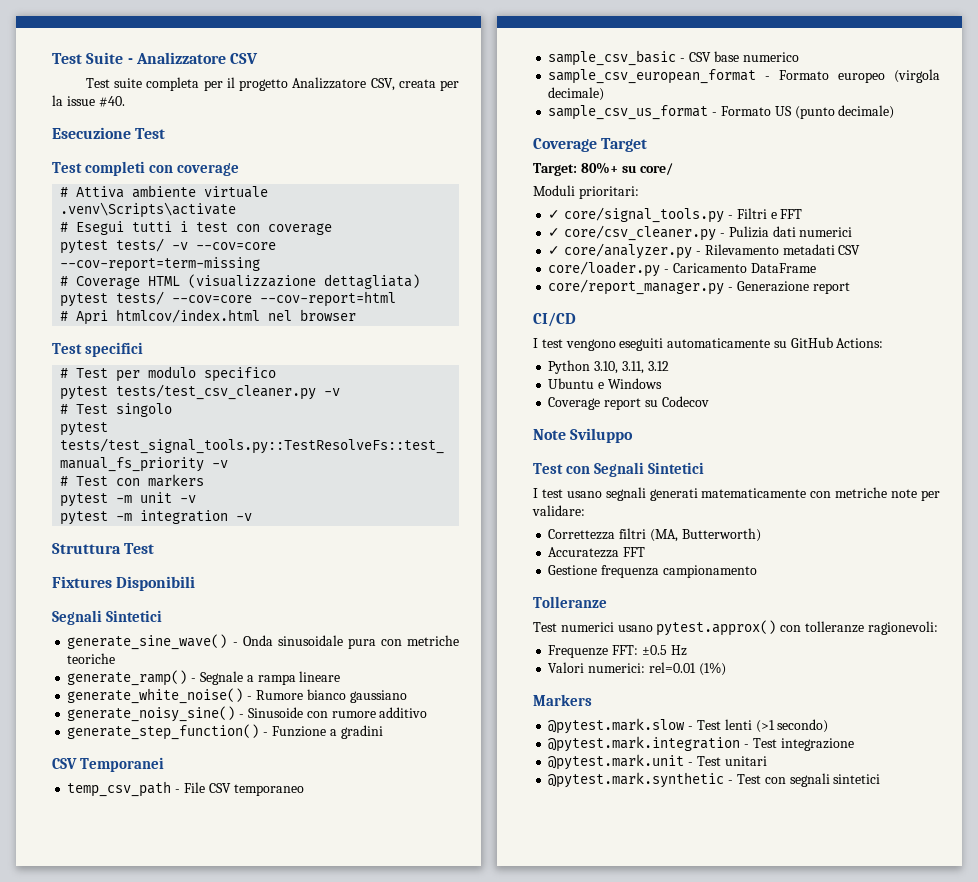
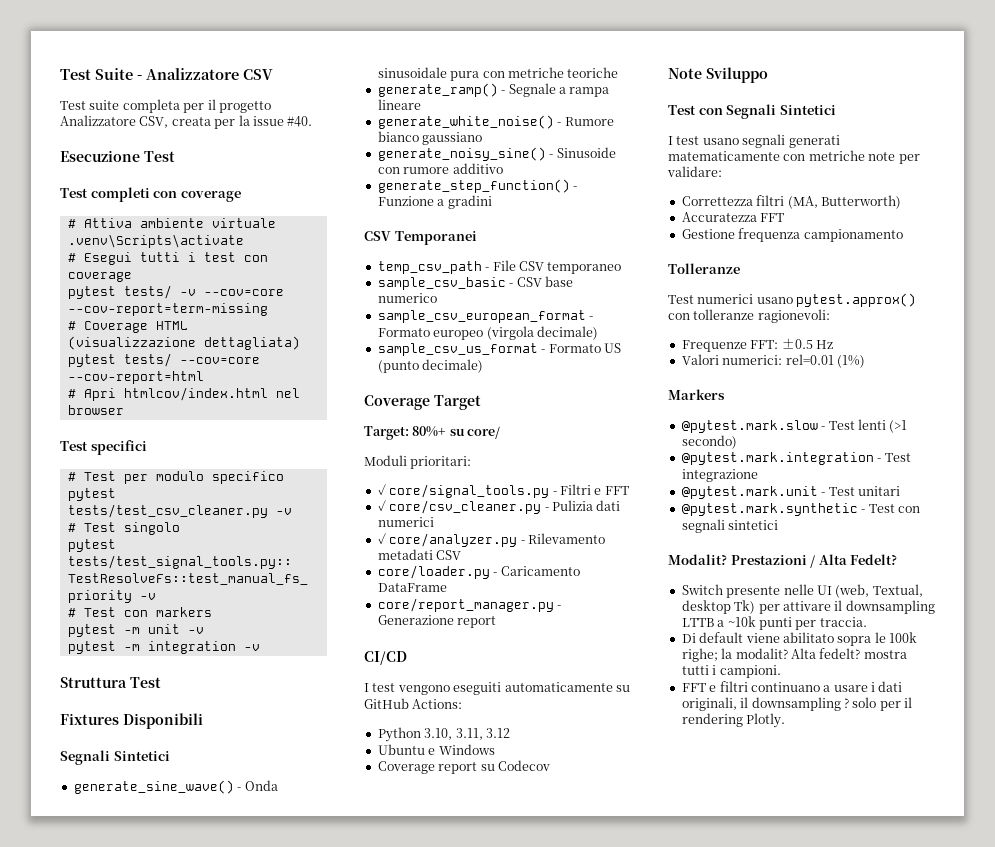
+ Modalit? Prestazioni / Alta Fedelt?
+ Switch presente nelle UI (web, Textual, desktop Tk) per attivare il downsampling LTTB a ~10k punti per traccia.
+ Di default viene abilitato sopra le 100k righe; la modalit? Alta fedelt? mostra tutti i campioni.
+ FFT e filtri continuano a usare i dati originali, il downsampling ? solo per il rendering Plotly.

